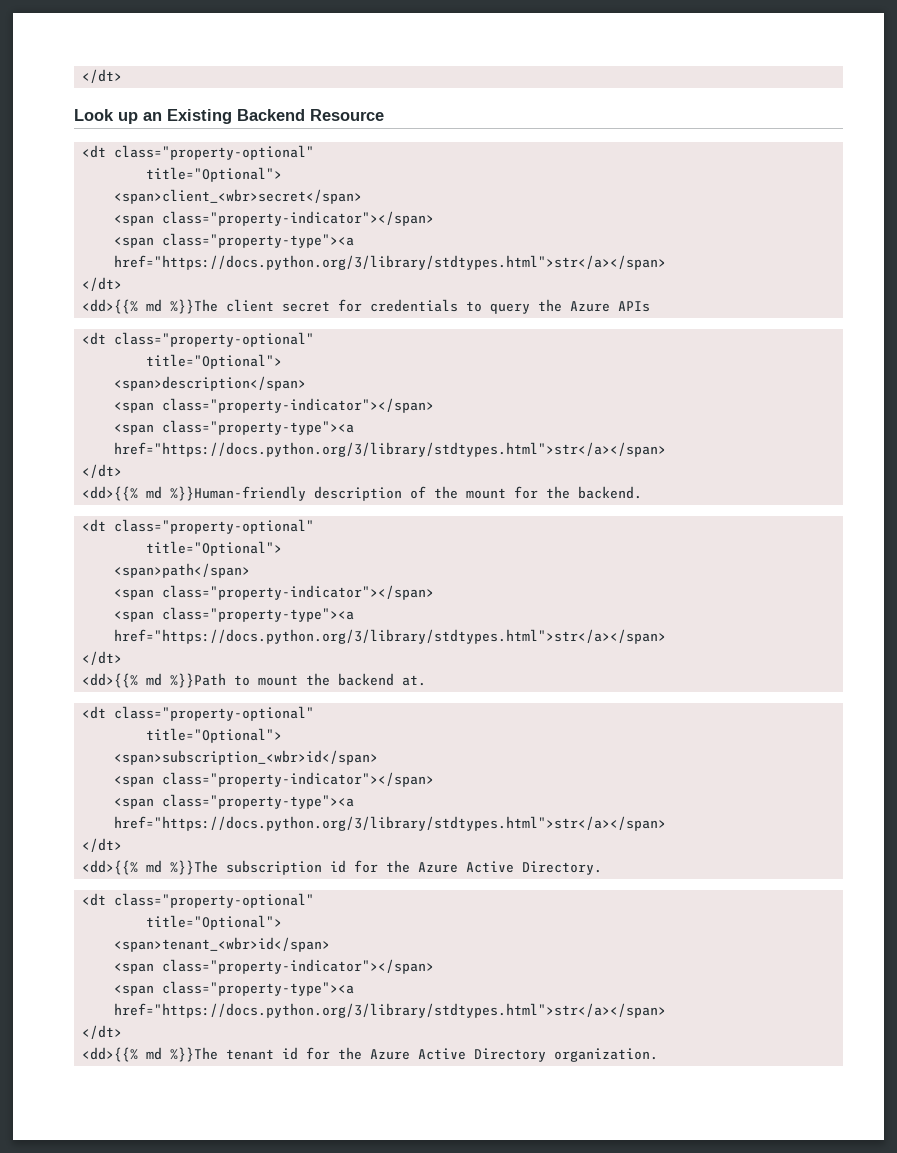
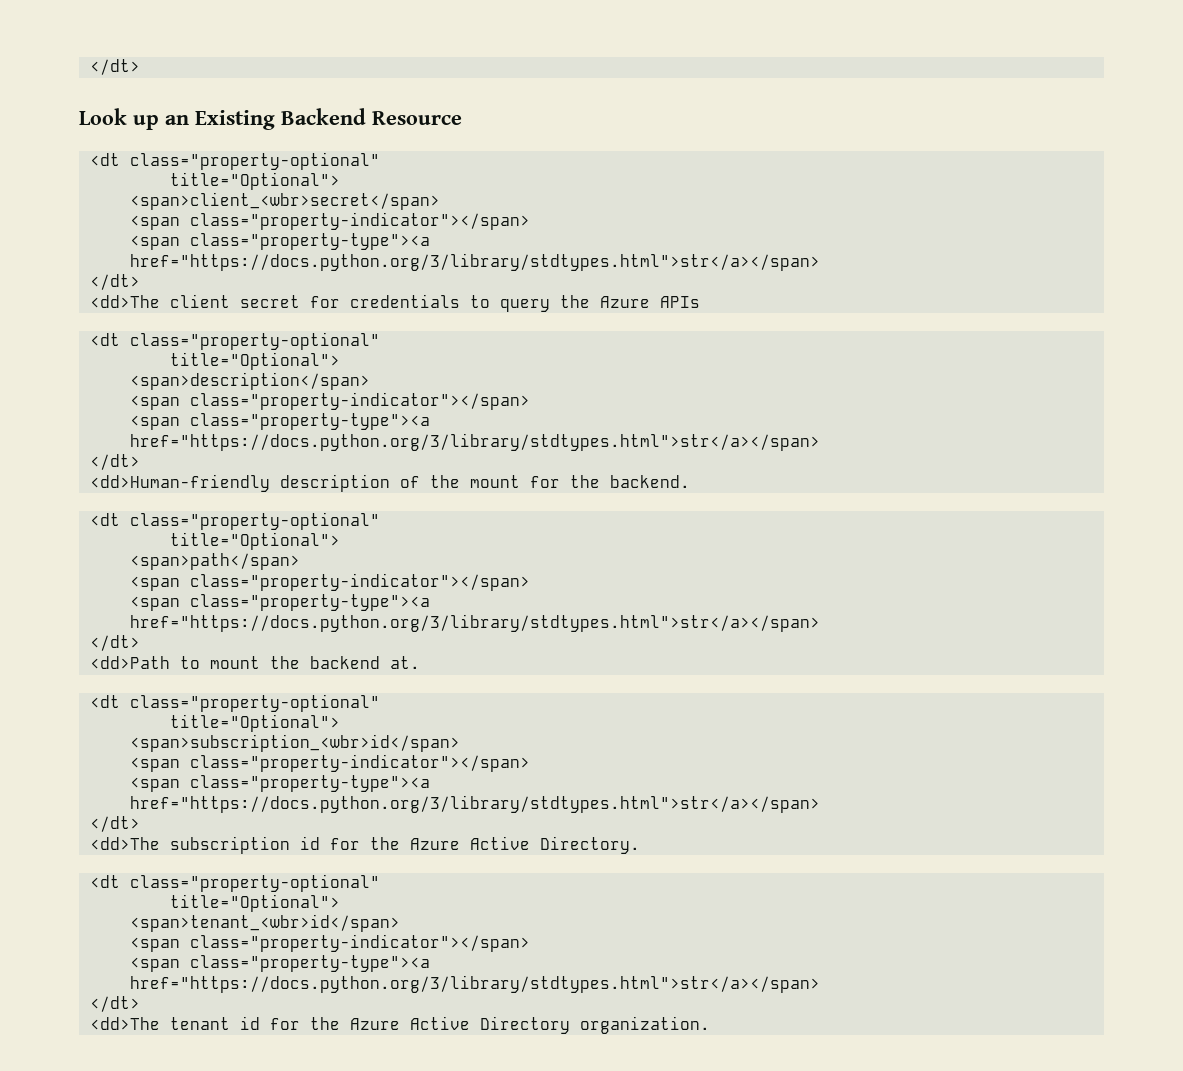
- <dd>{{% md %}}The client secret for credentials to query the Azure APIs
+ <dd>The client secret for credentials to query the Azure APIs
- <dd>{{% md %}}Human-friendly description of the mount for the backend.
+ <dd>Human-friendly description of the mount for the backend.
- <dd>{{% md %}}Path to mount the backend at.
+ <dd>Path to mount the backend at.
- <dd>{{% md %}}The subscription id for the Azure Active Directory.
+ <dd>The subscription id for the Azure Active Directory.
- <dd>{{% md %}}The tenant id for the Azure Active Directory organization.
+ <dd>The tenant id for the Azure Active Directory organization.

